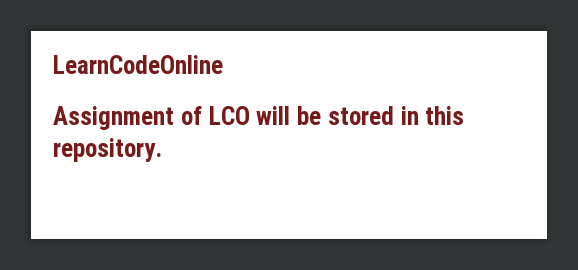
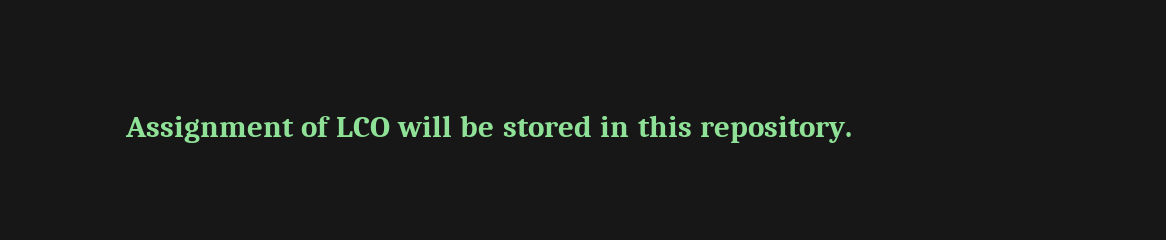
- LearnCodeOnline

